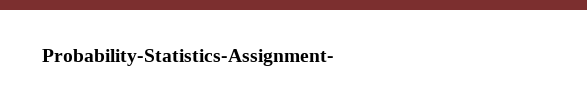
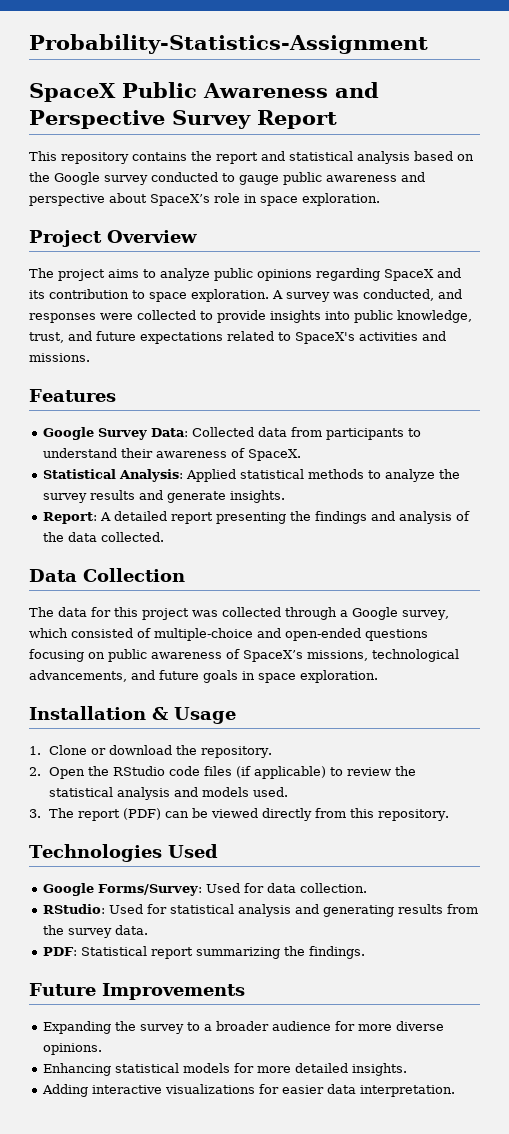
- Probability-Statistics-Assignment-
+ Probability-Statistics-Assignment
+ SpaceX Public Awareness and Perspective Survey Report
+ This repository contains the report and statistical analysis based on the Google survey conducted to gauge public awareness and perspective about SpaceX’s role in space exploration.
+ Project Overview
+ The project aims to analyze public opinions regarding SpaceX and its contribution to space exploration. A survey was conducted, and responses were collected to provide insights into public knowledge, trust, and future expectations related to SpaceX's activities and missions.
+ Features
+ Google Survey Data: Collected data from participants to understand their awareness of SpaceX.
+ Statistical Analysis: Applied statistical methods to analyze the survey results and generate insights.
+ Report: A detailed report presenting the findings and analysis of the data collected.
+ Data Collection
+ The data for this project was collected through a Google survey, which consisted of multiple-choice and open-ended questions focusing on public awareness of SpaceX’s missions, technological advancements, and future goals in space exploration.
+ Installation & Usage
+ 1. Clone or download the repository.
+ 2. Open the RStudio code files (if applicable) to review the statistical analysis and models used.
+ 3. The report (PDF) can be viewed directly from this repository.
+ Technologies Used
+ Google Forms/Survey: Used for data collection.
+ RStudio: Used for statistical analysis and generating results from the survey data.
+ PDF: Statistical report summarizing the findings.
+ Future Improvements
+ Expanding the survey to a broader audience for more diverse opinions.
+ Enhancing statistical models for more detailed insights.
+ Adding interactive visualizations for easier data interpretation.

